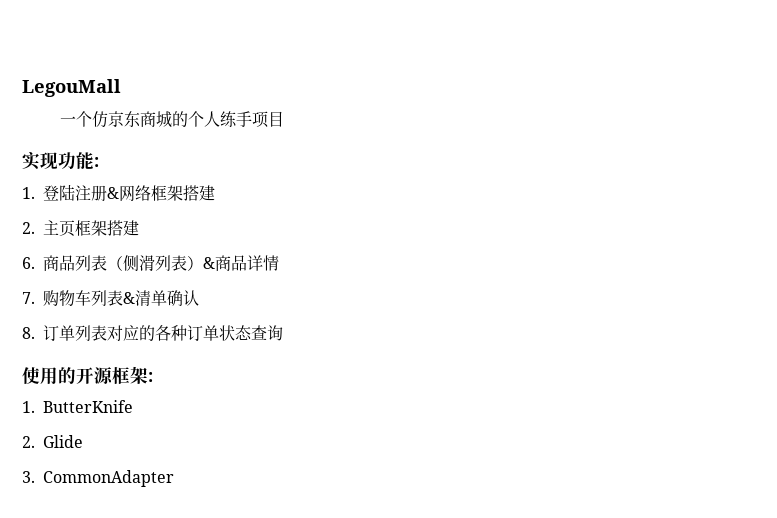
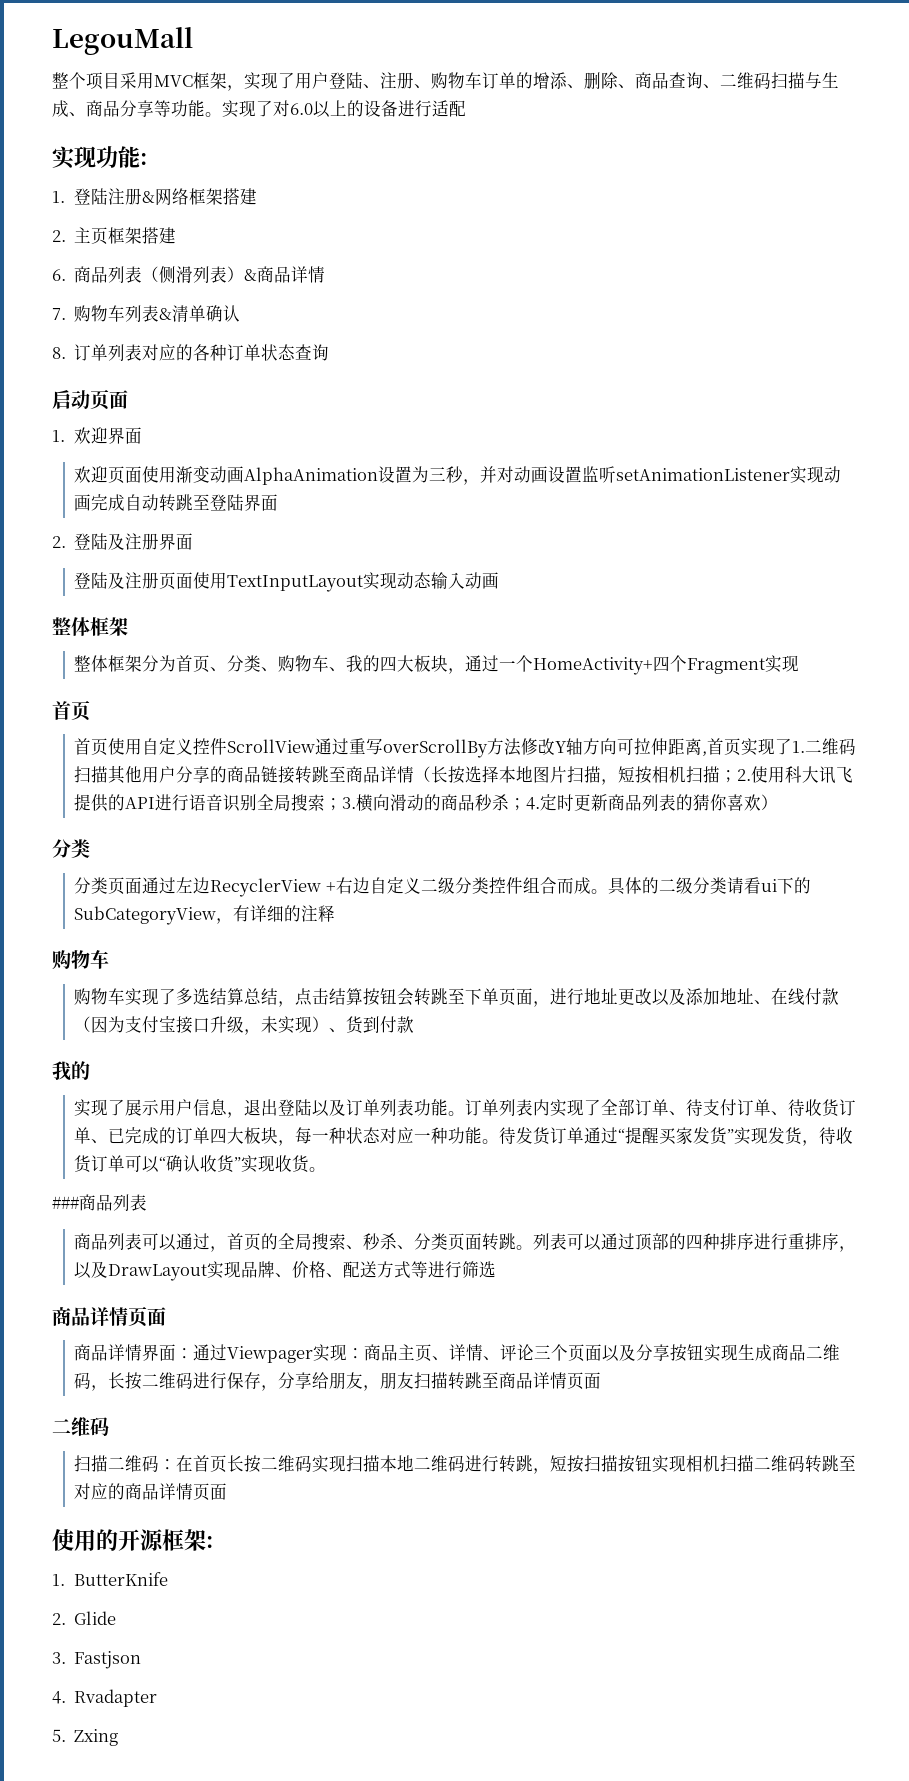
- 一个仿京东商城的个人练手项目
+ 整个项目采用MVC框架，实现了用户登陆、注册、购物车订单的增添、删除、商品查询、二维码扫描与生成、商品分享等功能。实现了对6.0以上的设备进行适配
+ 启动页面
+ 1.欢迎界面
+ 欢迎页面使用渐变动画AlphaAnimation设置为三秒，并对动画设置监听setAnimationListener实现动画完成自动转跳至登陆界面
+ 2.登陆及注册界面
+ 登陆及注册页面使用TextInputLayout实现动态输入动画
+ 整体框架
+ 整体框架分为首页、分类、购物车、我的四大板块，通过一个HomeActivity+四个Fragment实现
+ 首页
+ 首页使用自定义控件ScrollView通过重写overScrollBy方法修改Y轴方向可拉伸距离,首页实现了1.二维码扫描其他用户分享的商品链接转跳至商品详情（长按选择本地图片扫描，短按相机扫描；2.使用科大讯飞提供的API进行语音识别全局搜索；3.横向滑动的商品秒杀；4.定时更新商品列表的猜你喜欢）
+ 分类
+ 分类页面通过左边RecyclerView +右边自定义二级分类控件组合而成。具体的二级分类请看ui下的SubCategoryView，有详细的注释
+ 购物车
+ 购物车实现了多选结算总结，点击结算按钮会转跳至下单页面，进行地址更改以及添加地址、在线付款（因为支付宝接口升级，未实现）、货到付款
+ 我的
+ 实现了展示用户信息，退出登陆以及订单列表功能。订单列表内实现了全部订单、待支付订单、待收货订单、已完成的订单四大板块，每一种状态对应一种功能。待发货订单通过“提醒买家发货”实现发货，待收货订单可以“确认收货”实现收货。
+ ###商品列表
+ 商品列表可以通过，首页的全局搜索、秒杀、分类页面转跳。列表可以通过顶部的四种排序进行重排序，以及DrawLayout实现品牌、价格、配送方式等进行筛选
+ 商品详情页面
+ 商品详情界面：通过Viewpager实现：商品主页、详情、评论三个页面以及分享按钮实现生成商品二维码，长按二维码进行保存，分享给朋友，朋友扫描转跳至商品详情页面
+ 二维码
+ 扫描二维码：在首页长按二维码实现扫描本地二维码进行转跳，短按扫描按钮实现相机扫描二维码转跳至对应的商品详情页面
- 3. CommonAdapter
+ 3. Fastjson
+ 4. Rvadapter
+ 5. Zxing

